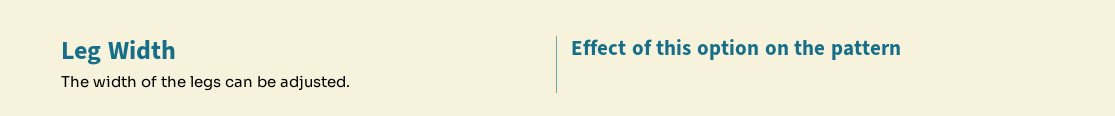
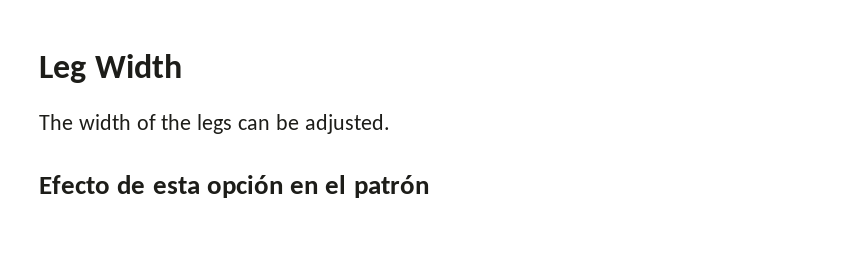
- Effect of this option on the pattern
+ Efecto de esta opción en el patrón

